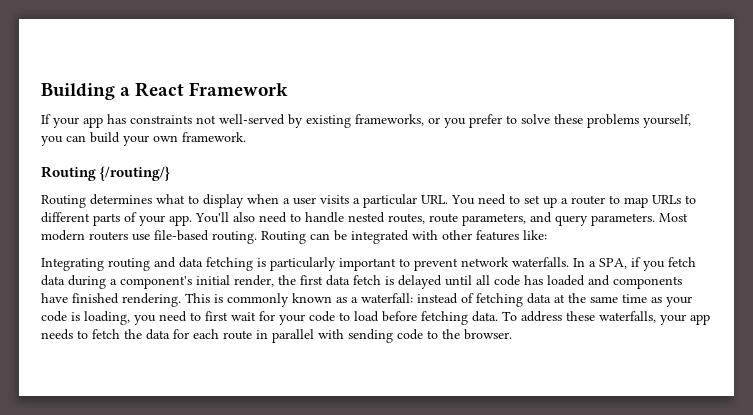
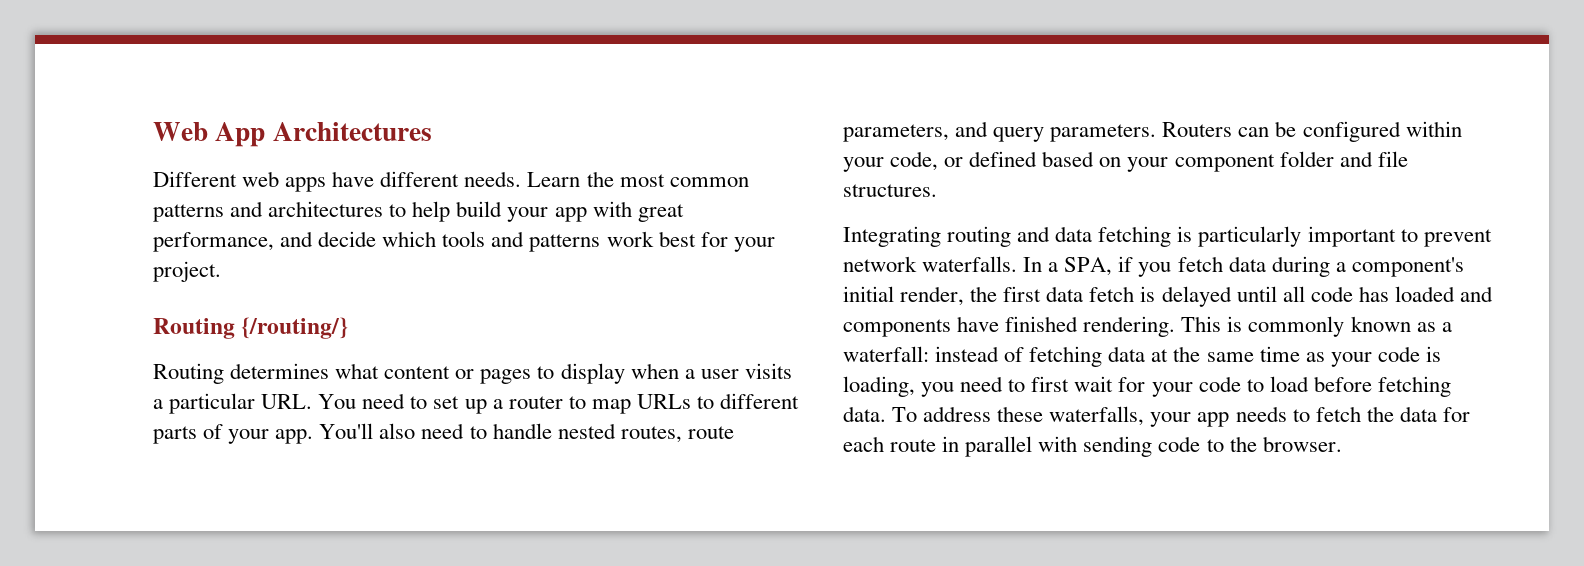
- Building a React Framework
- If your app has constraints not well-served by existing frameworks, or you prefer to solve these problems yourself, you can build your own framework.
+ Web App Architectures
+ Different web apps have different needs. Learn the most common patterns and architectures to help build your app with great performance, and decide which tools and patterns work best for your project.
- Routing determines what to display when a user visits a particular URL. You need to set up a router to map URLs to different parts of your app.
+ Routing determines what content or pages to display when a user visits a particular URL. You need to set up a router to map URLs to different parts of your app.
- Most modern routers use file-based routing. Routing can be integrated with other features like:
+ Routers can be configured within your code, or defined based on your component folder and file structures.

